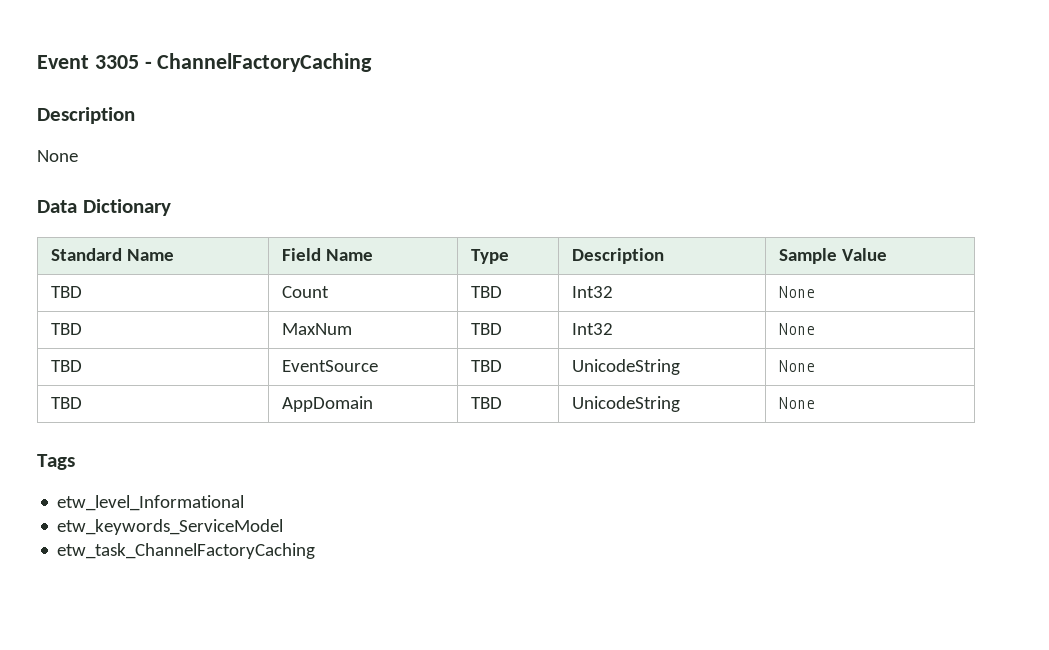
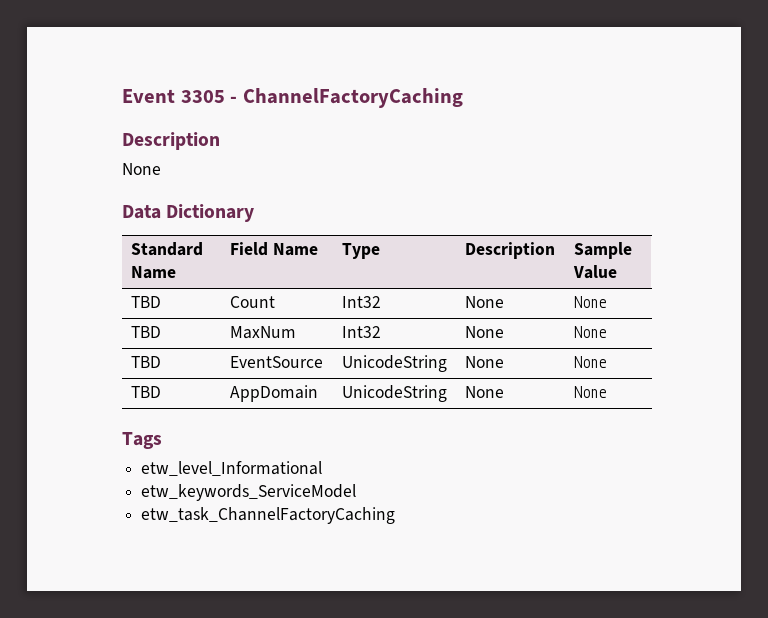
- TBD | Count | TBD | Int32 | None
+ TBD | Count | Int32 | None | None
- TBD | MaxNum | TBD | Int32 | None
+ TBD | MaxNum | Int32 | None | None
- TBD | EventSource | TBD | UnicodeString | None
+ TBD | EventSource | UnicodeString | None | None
- TBD | AppDomain | TBD | UnicodeString | None
+ TBD | AppDomain | UnicodeString | None | None

